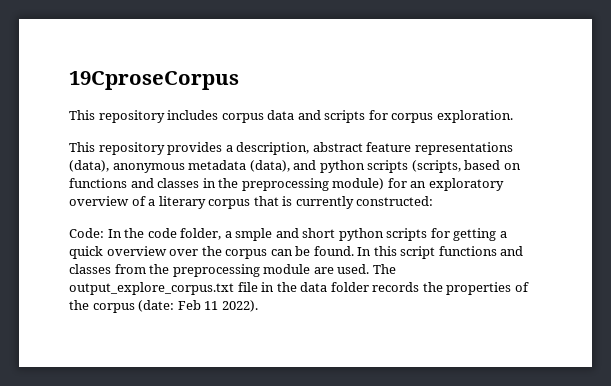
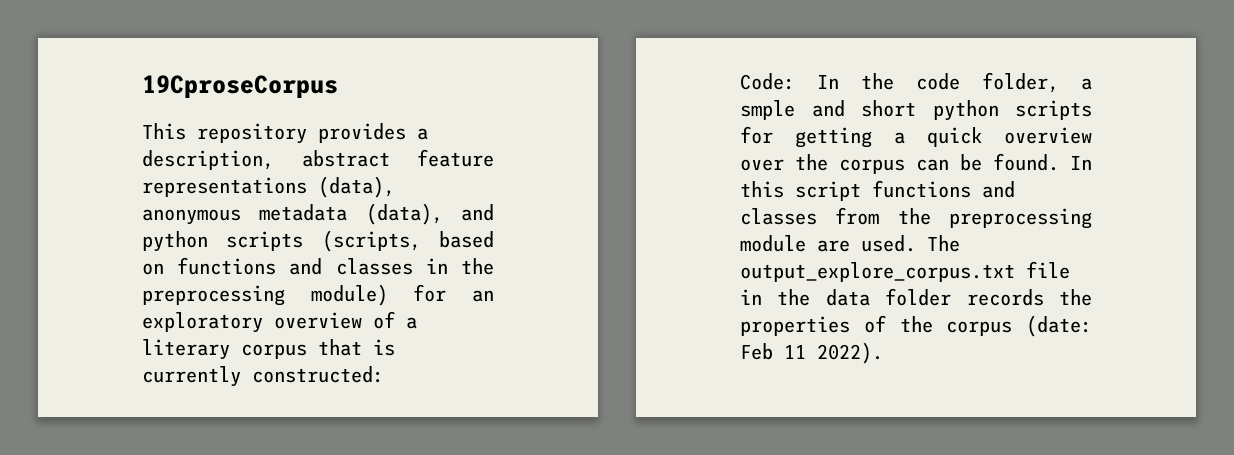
- This repository includes corpus data and scripts for corpus exploration.

